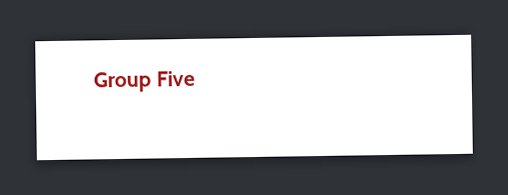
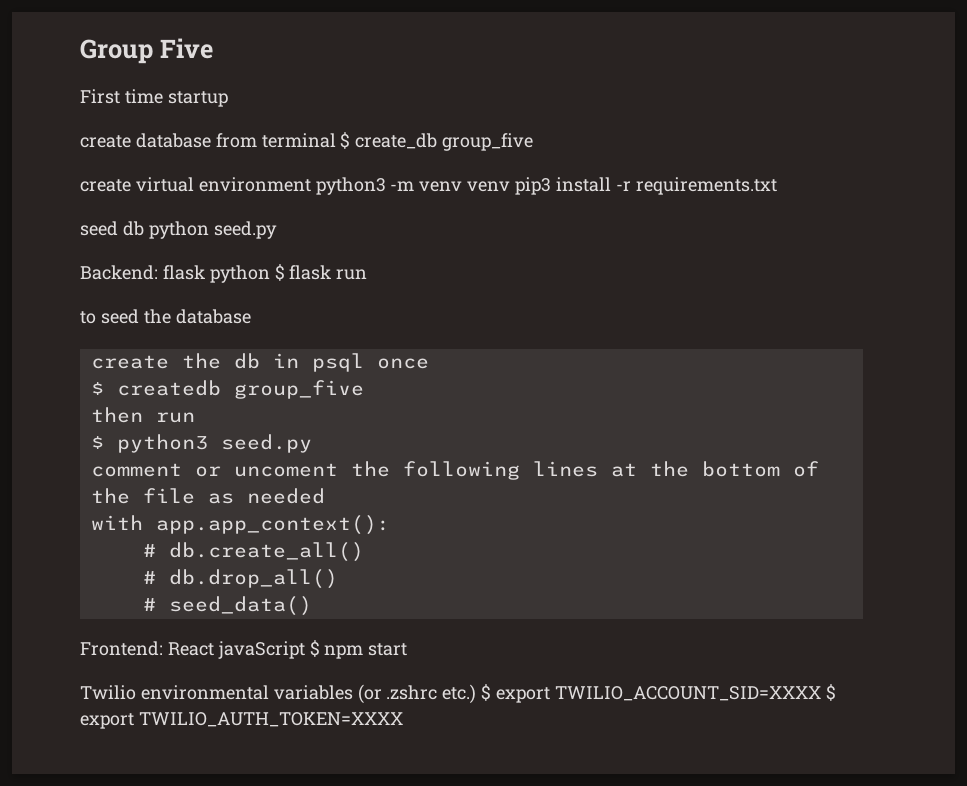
+ First time startup
+ create database from terminal $ create_db group_five
+ create virtual environment python3 -m venv venv pip3 install -r requirements.txt
+ seed db python seed.py
+ Backend: flask python $ flask run
+ to seed the database
+ create the db in psql once
+ $ createdb group_five
+ then run
+ $ python3 seed.py
+ comment or uncoment the following lines at the bottom of the file as needed
+ with app.app_context():
+ # db.create_all()
+ # db.drop_all()
+ # seed_data()
+ Frontend: React javaScript $ npm start
+ Twilio environmental variables (or .zshrc etc.) $ export TWILIO_ACCOUNT_SID=XXXX $ export TWILIO_AUTH_TOKEN=XXXX

